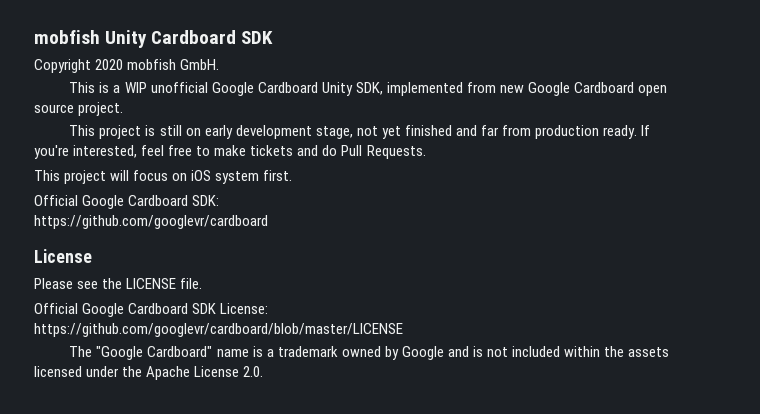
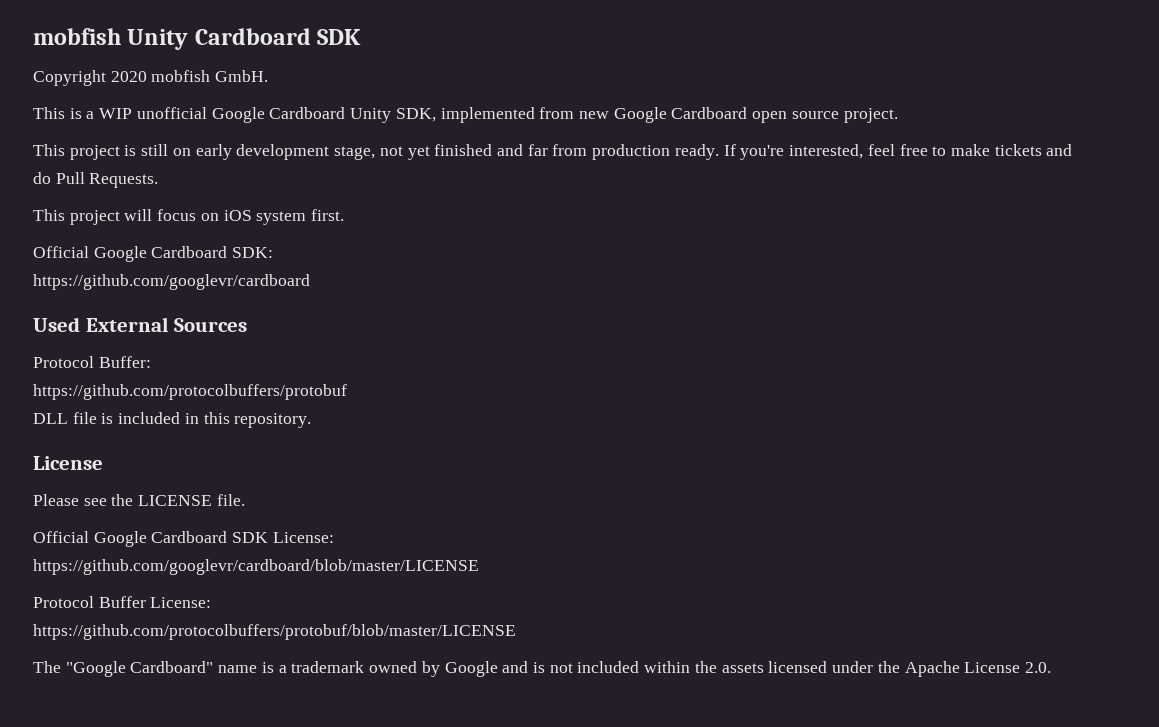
+ Used External Sources
+ Protocol Buffer:
+ https://github.com/protocolbuffers/protobuf
+ DLL file is included in this repository.
+ Protocol Buffer License:
+ https://github.com/protocolbuffers/protobuf/blob/master/LICENSE

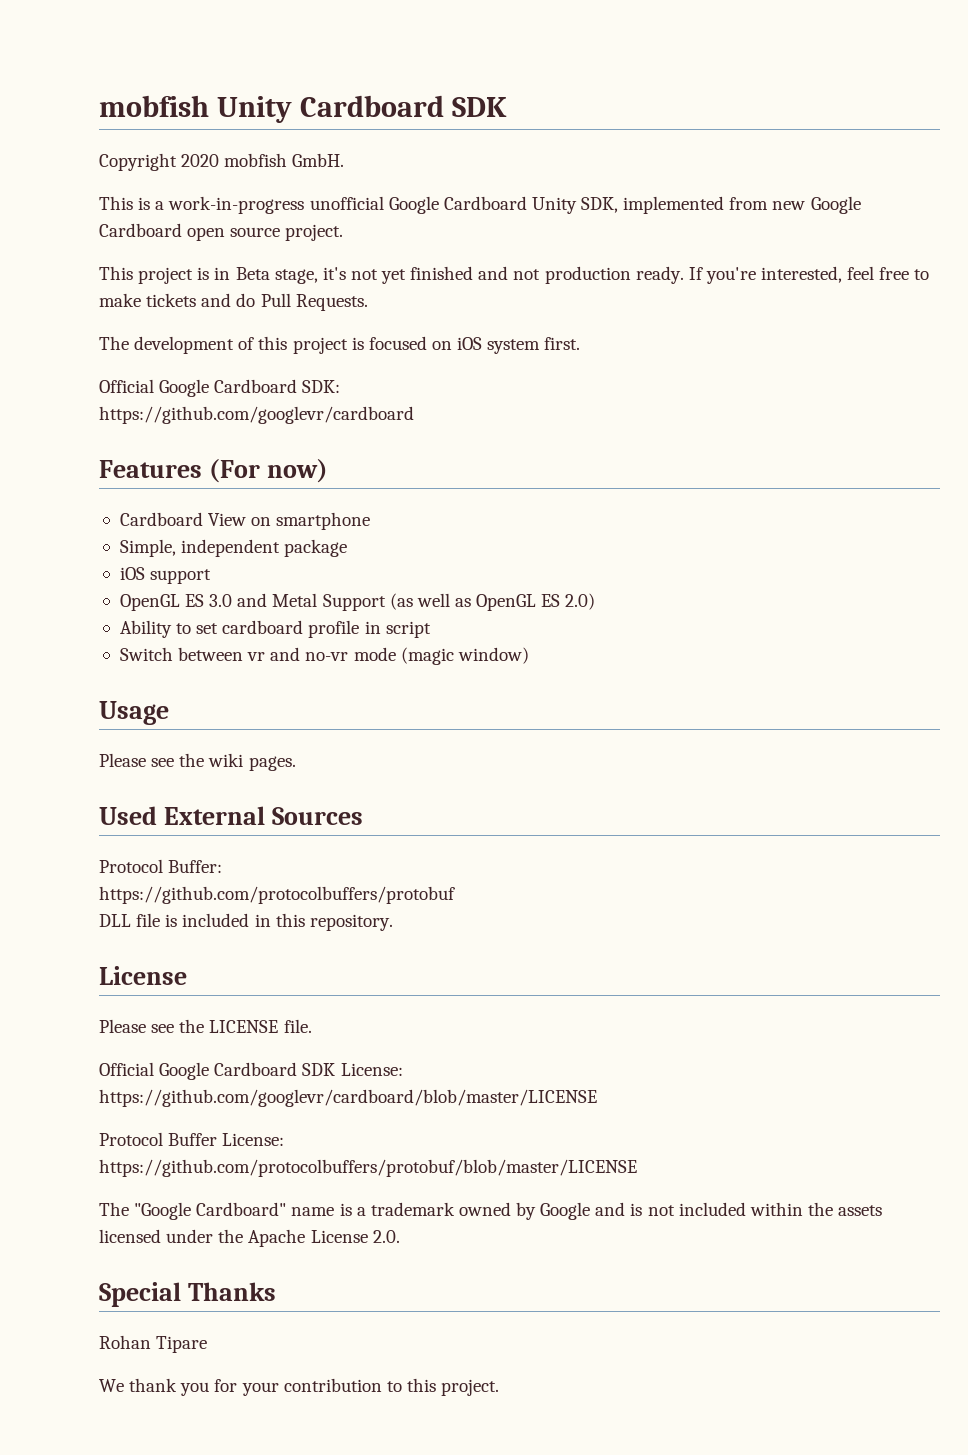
- This is a WIP unofficial Google Cardboard Unity SDK, implemented from new Google Cardboard open source project.
+ This is a work-in-progress unofficial Google Cardboard Unity SDK, implemented from new Google Cardboard open source project.
- This project is still on early development stage, not yet finished and far from production ready.
+ This project is in Beta stage, it's not yet finished and not production ready.
- This project will focus on iOS system first.
+ The development of this project is focused on iOS system first.
+ Features (For now)
+ Cardboard View on smartphone
+ Simple, independent package
+ iOS support
+ OpenGL ES 3.0 and Metal Support (as well as OpenGL ES 2.0)
+ Ability to set cardboard profile in script
+ Switch between vr and no-vr mode (magic window)
+ Usage
+ Please see the wiki pages.
+ Special Thanks
+ Rohan Tipare
+ We thank you for your contribution to this project.

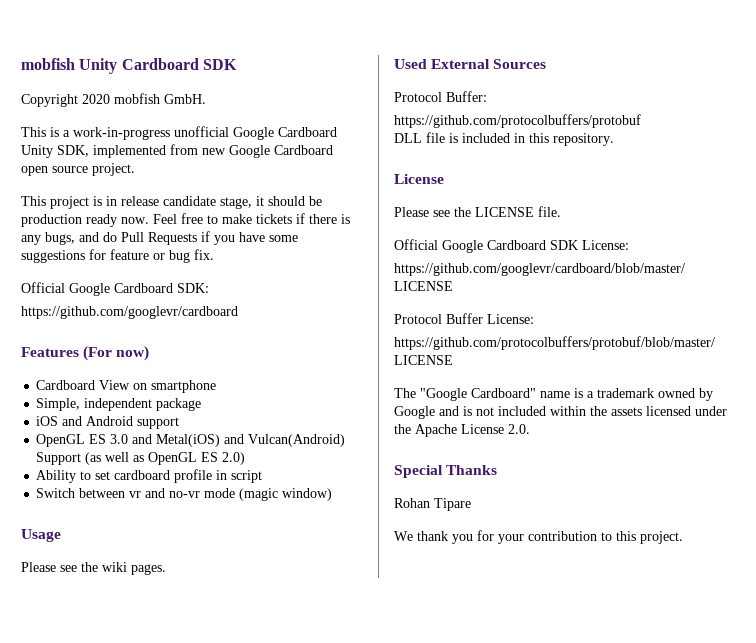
- This project is in Beta stage, it's not yet finished and not production ready. If you're interested, feel free to make tickets and do Pull Requests.
- The development of this project is focused on iOS system first.
+ This project is in release candidate stage, it should be production ready now. Feel free to make tickets if there is any bugs, and do Pull Requests if you have some suggestions for feature or bug fix.
- iOS support
+ iOS and Android support
- OpenGL ES 3.0 and Metal Support (as well as OpenGL ES 2.0)
+ OpenGL ES 3.0 and Metal(iOS) and Vulcan(Android) Support (as well as OpenGL ES 2.0)

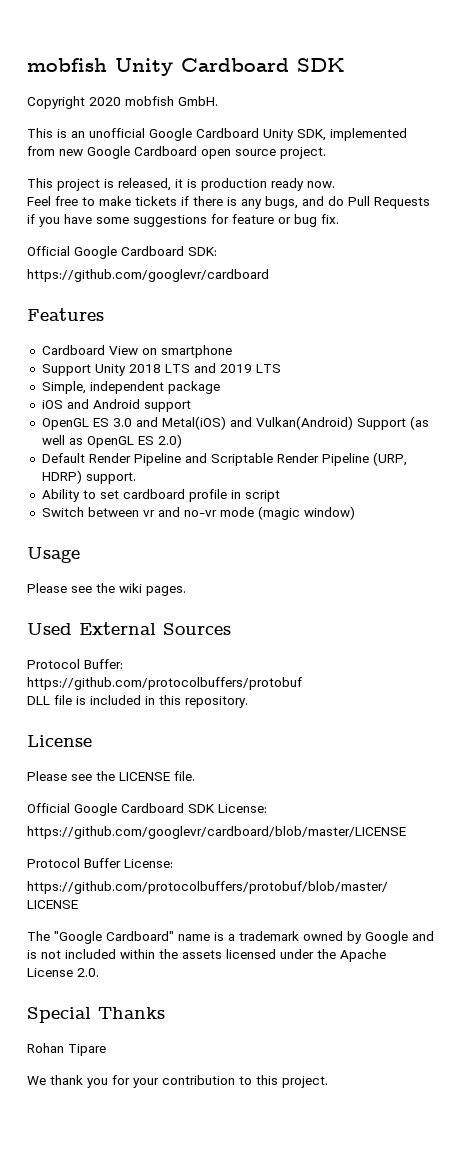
- This is a work-in-progress unofficial Google Cardboard Unity SDK, implemented from new Google Cardboard open source project.
+ This is an unofficial Google Cardboard Unity SDK, implemented from new Google Cardboard open source project.
- This project is in release candidate stage, it should be production ready now. Feel free to make tickets if there is any bugs, and do Pull Requests if you have some suggestions for feature or bug fix.
+ This project is released, it is production ready now.
+ Feel free to make tickets if there is any bugs, and do Pull Requests if you have some suggestions for feature or bug fix.
- Features (For now)
+ Features
+ Support Unity 2018 LTS and 2019 LTS
- OpenGL ES 3.0 and Metal(iOS) and Vulcan(Android) Support (as well as OpenGL ES 2.0)
+ OpenGL ES 3.0 and Metal(iOS) and Vulkan(Android) Support (as well as OpenGL ES 2.0)
+ Default Render Pipeline and Scriptable Render Pipeline (URP, HDRP) support.

